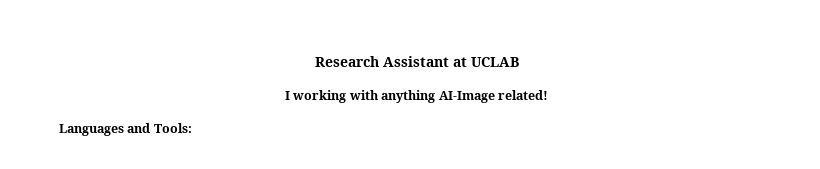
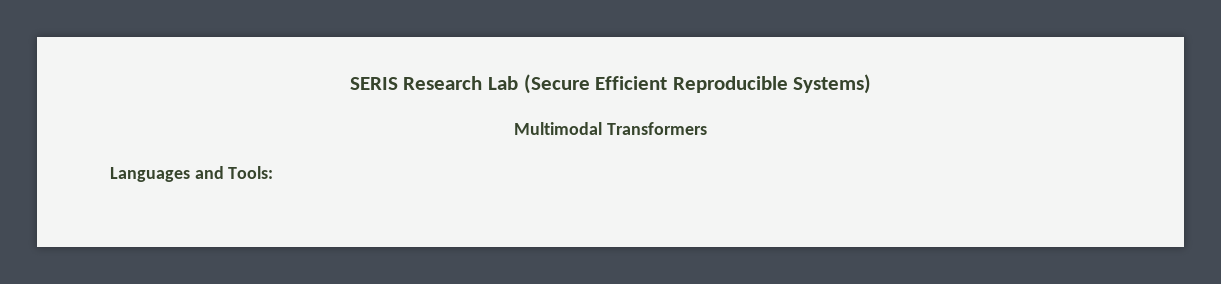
- Research Assistant at UCLAB
- I working with anything AI-Image related!
+ SERIS Research Lab (Secure Efficient Reproducible Systems)
+ Multimodal Transformers

